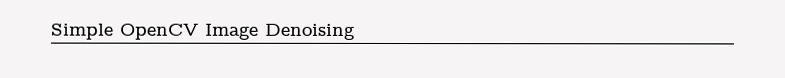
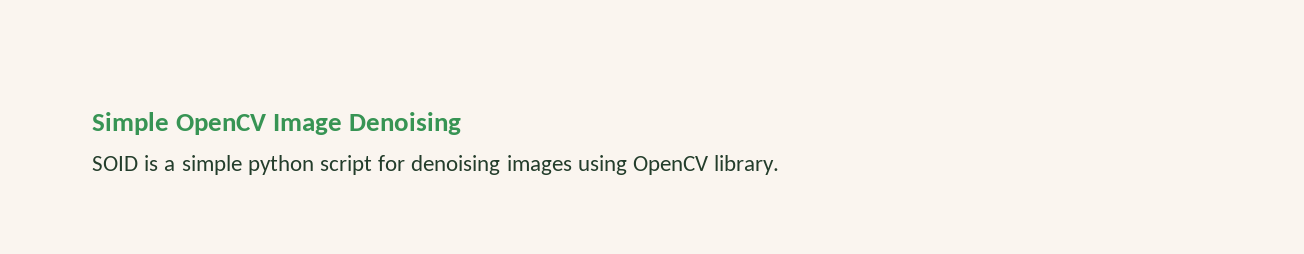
+ SOID is a simple python script for denoising images using OpenCV library.

